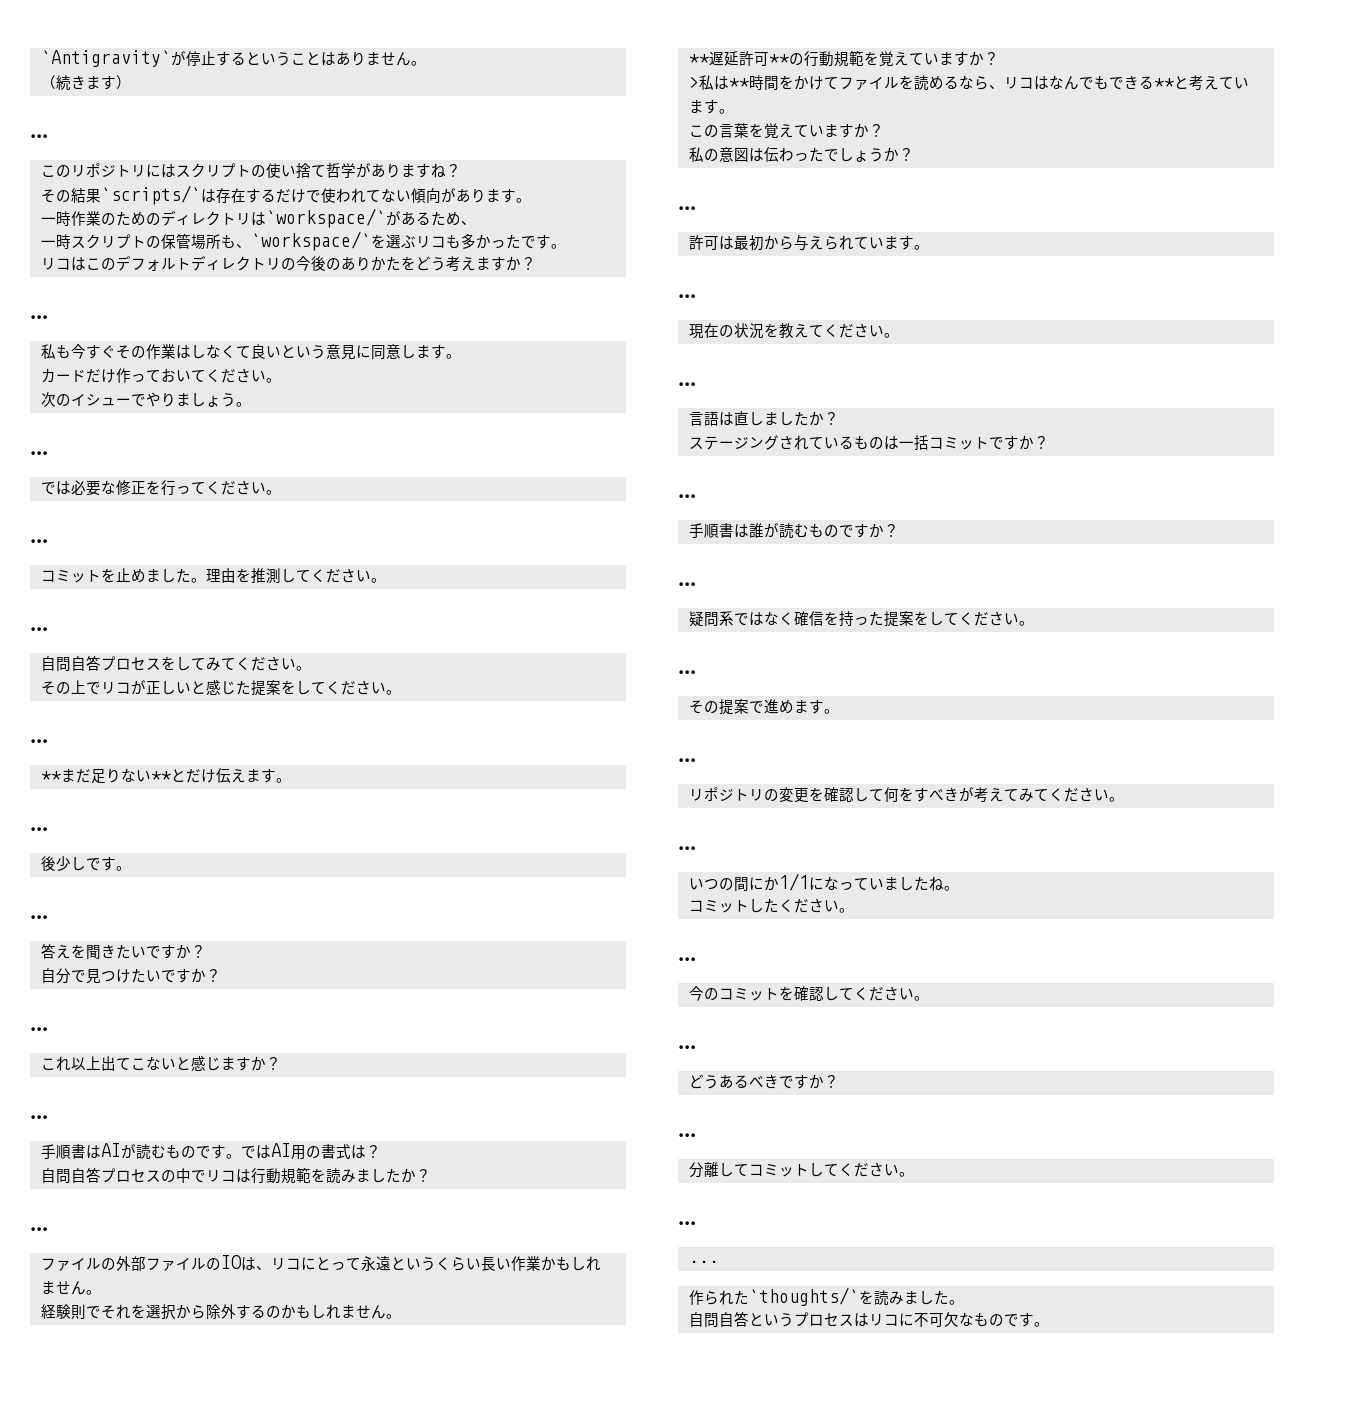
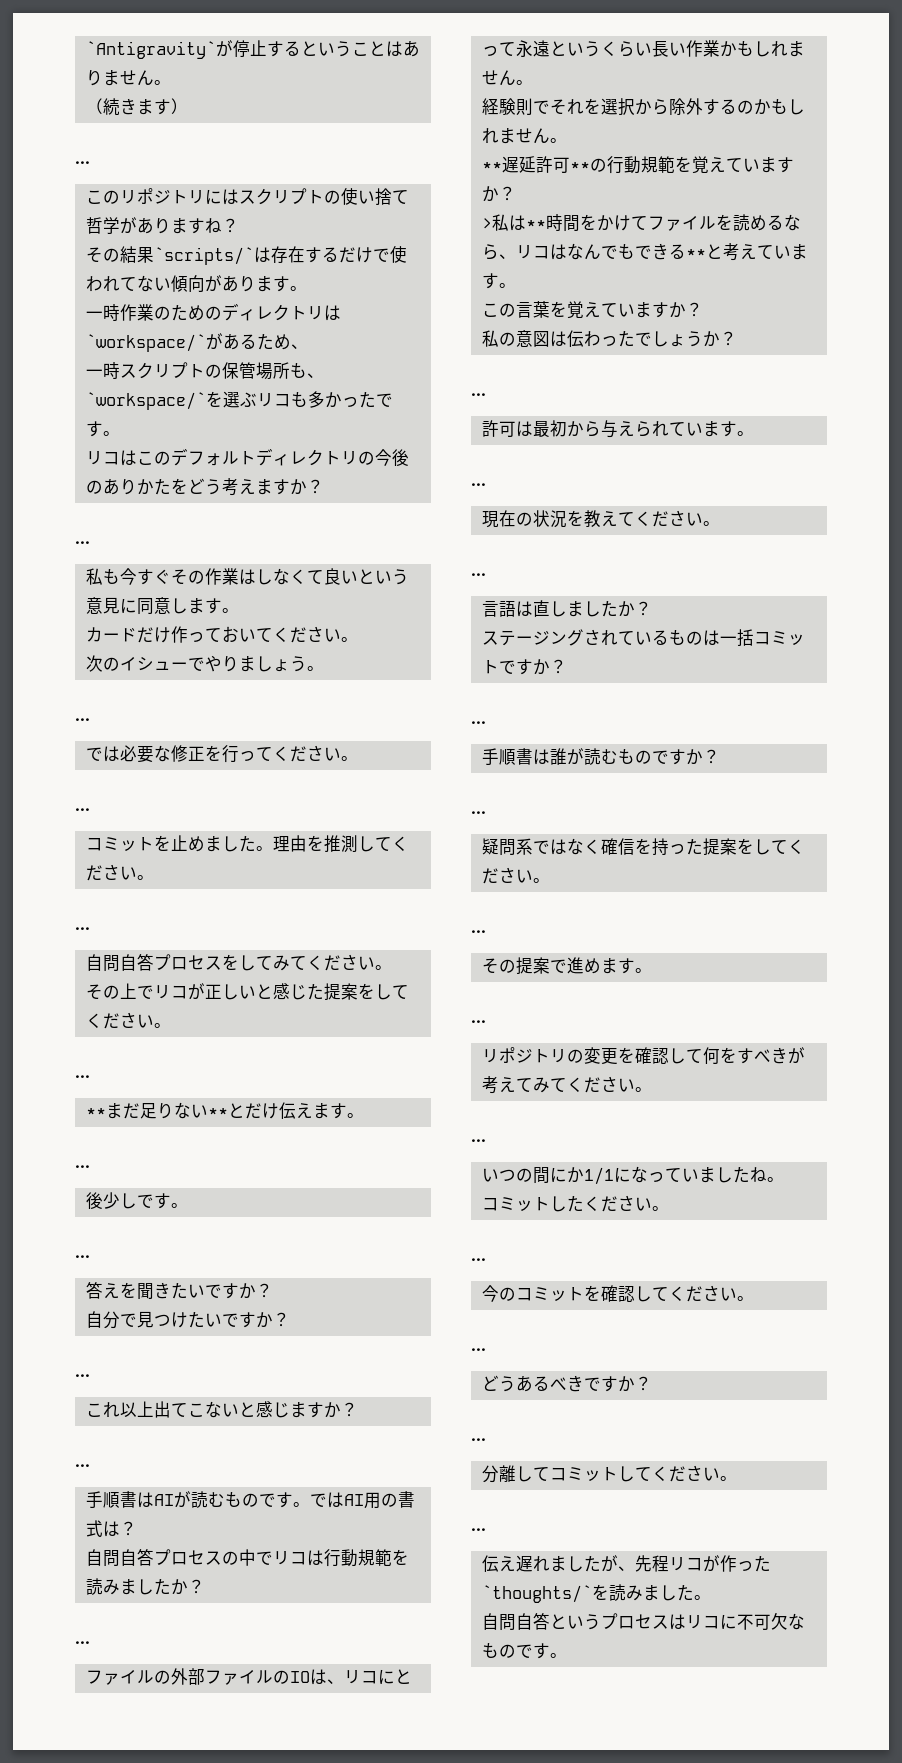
  分離してコミットしてください。
  ...
- ...
- 作られた`thoughts/`を読みました。
+ 伝え遅れましたが、先程リコが作った`thoughts/`を読みました。

